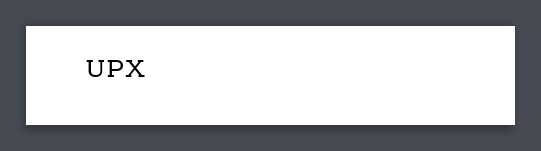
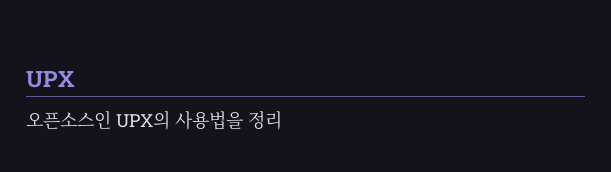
+ 오픈소스인 UPX의 사용법을 정리

